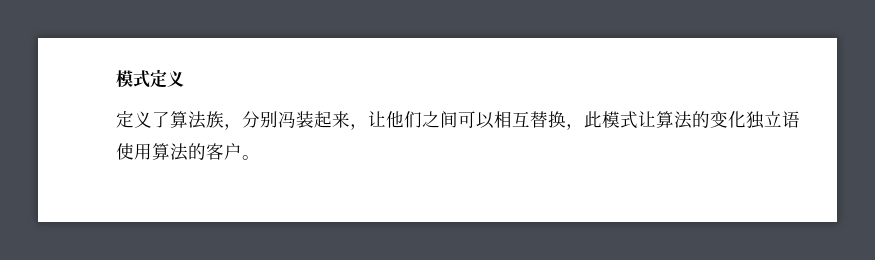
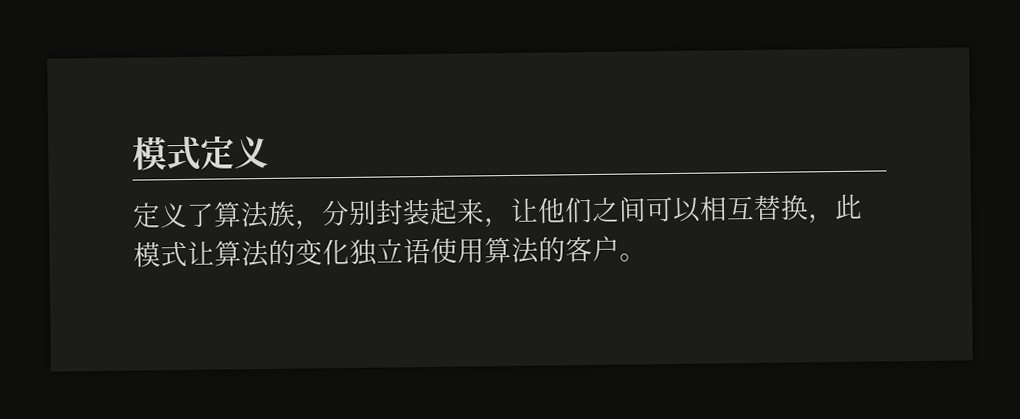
- 定义了算法族，分别冯装起来，让他们之间可以相互替换，此模式让算法的变化独立语使用算法的客户。
+ 定义了算法族，分别封装起来，让他们之间可以相互替换，此模式让算法的变化独立语使用算法的客户。

